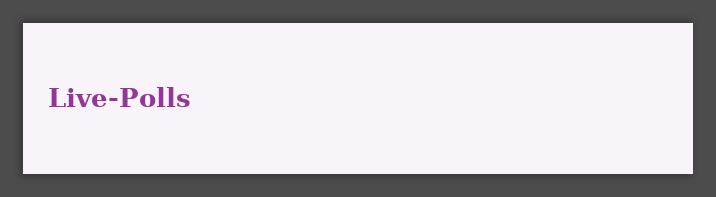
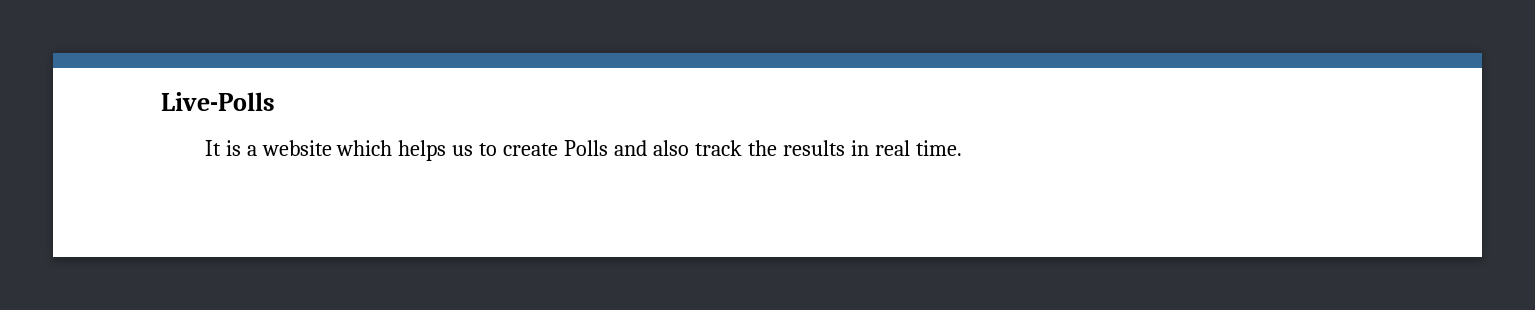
+ It is a website which helps us to create Polls and also track the results in real time.

